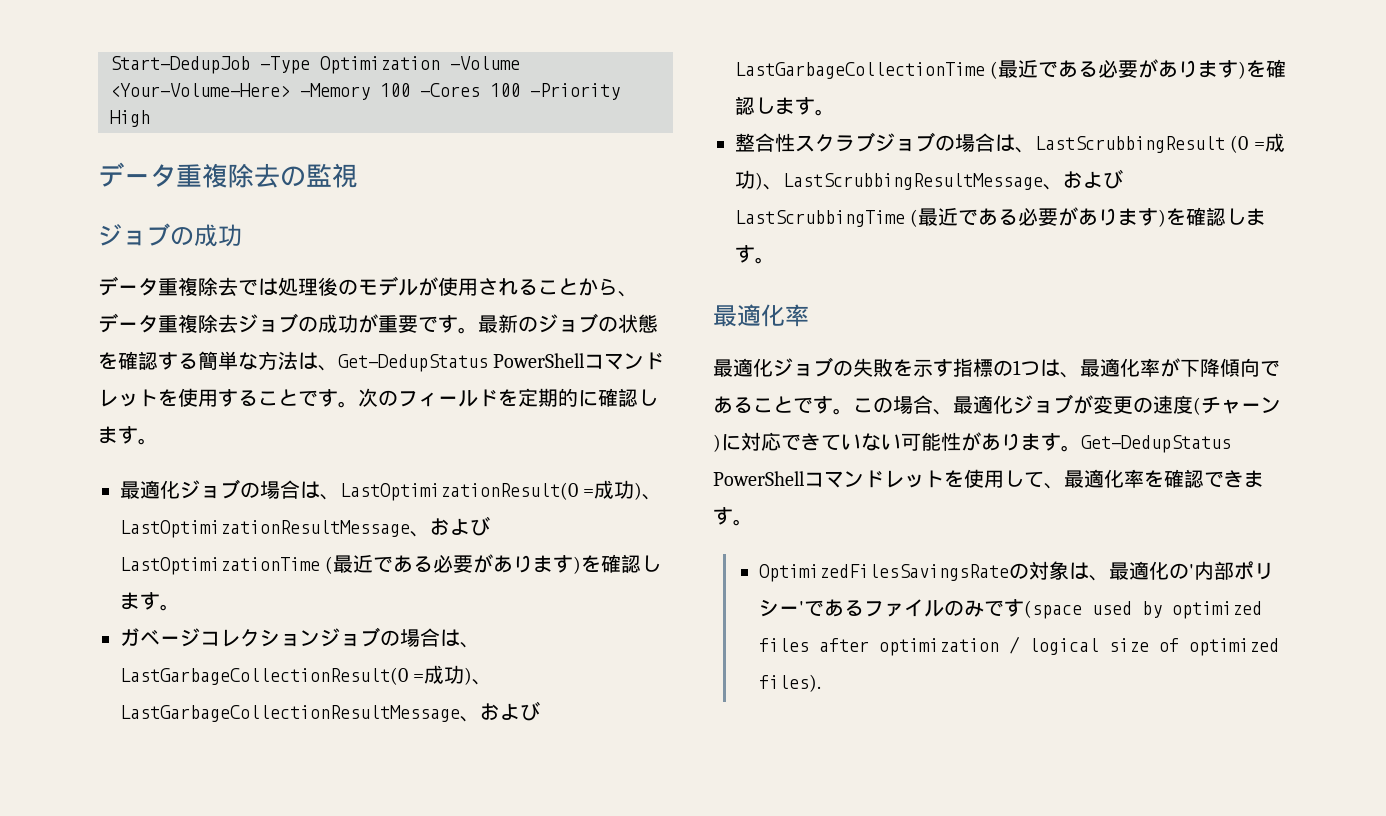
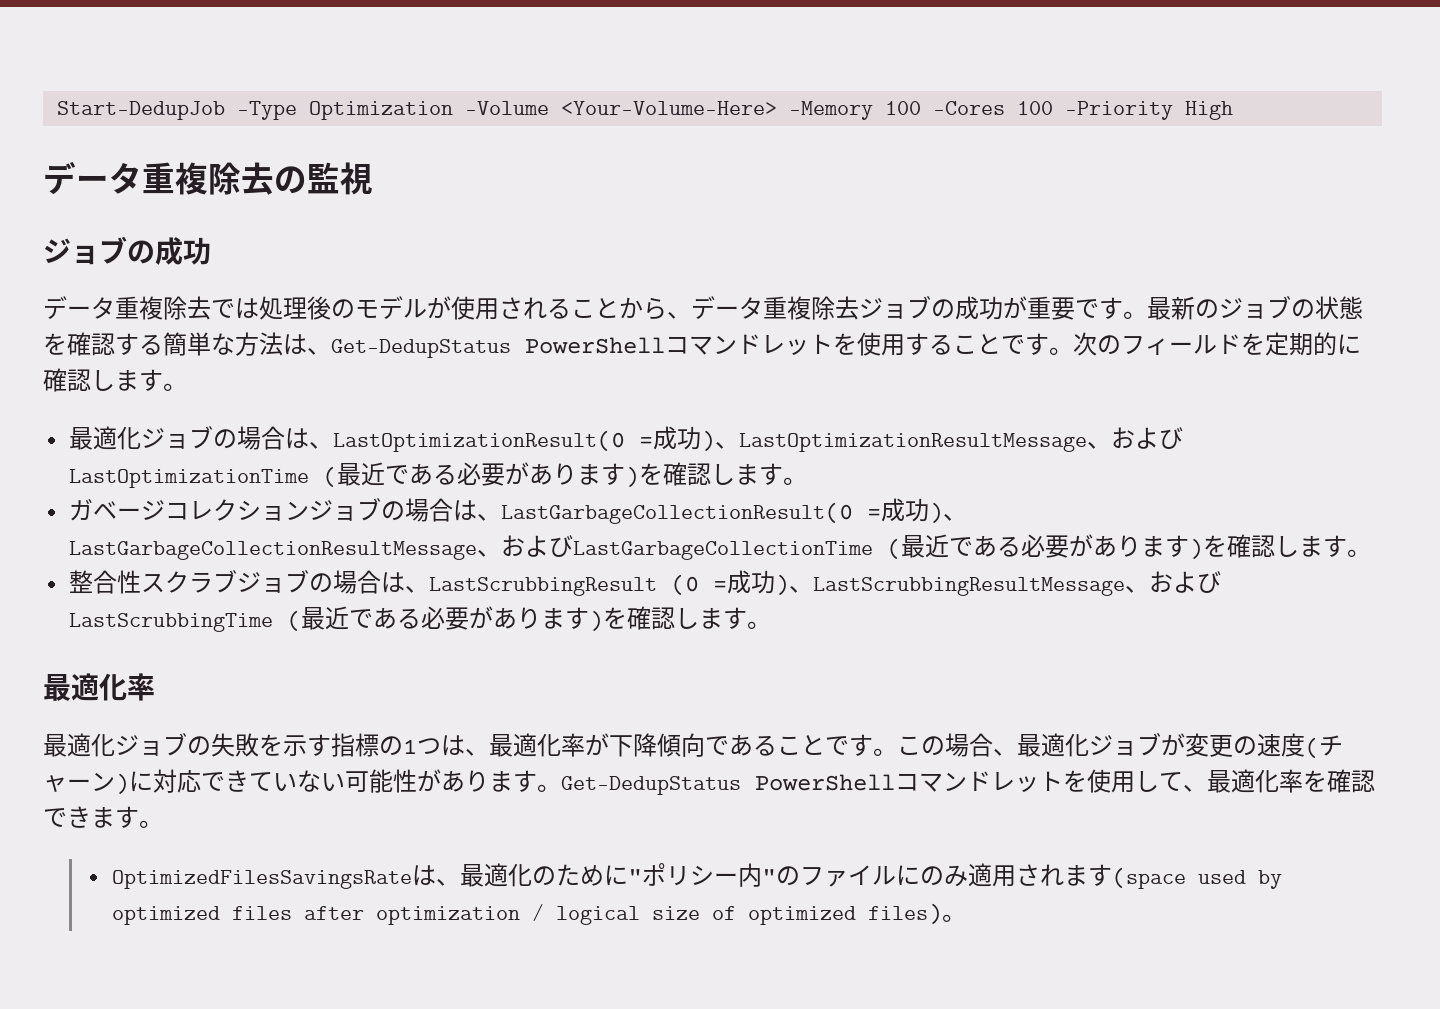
- OptimizedFilesSavingsRateの対象は、最適化の'内部ポリシー'であるファイルのみです(space used by optimized files after optimization / logical size of optimized files).
+ OptimizedFilesSavingsRateは、最適化のために"ポリシー内"のファイルにのみ適用されます(space used by optimized files after optimization / logical size of optimized files)。

